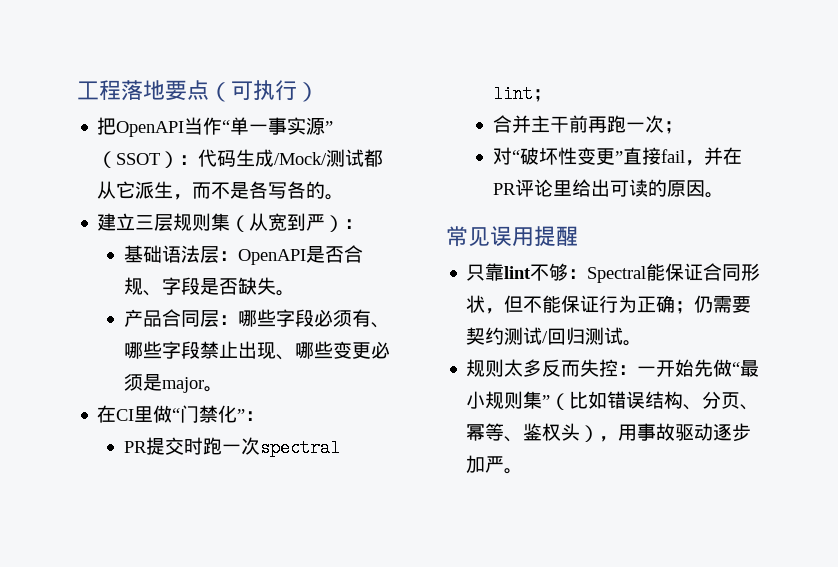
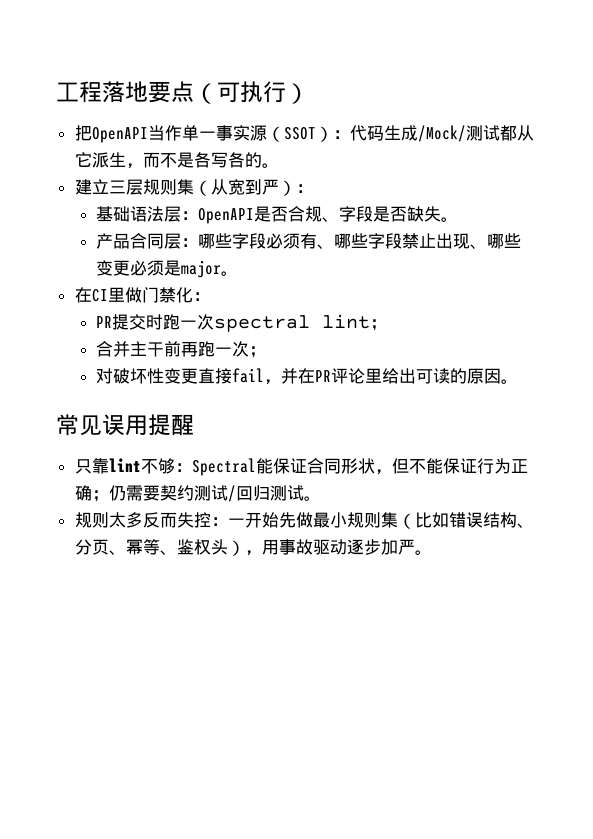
- 把OpenAPI当作“单一事实源”（SSOT）：代码生成/Mock/测试都从它派生，而不是各写各的。
+ 把OpenAPI当作单一事实源（SSOT）：代码生成/Mock/测试都从它派生，而不是各写各的。
- 在CI里做“门禁化”：
+ 在CI里做门禁化：
- 对“破坏性变更”直接fail，并在PR评论里给出可读的原因。
+ 对破坏性变更直接fail，并在PR评论里给出可读的原因。
- 规则太多反而失控：一开始先做“最小规则集”（比如错误结构、分页、幂等、鉴权头），用事故驱动逐步加严。
+ 规则太多反而失控：一开始先做最小规则集（比如错误结构、分页、幂等、鉴权头），用事故驱动逐步加严。

